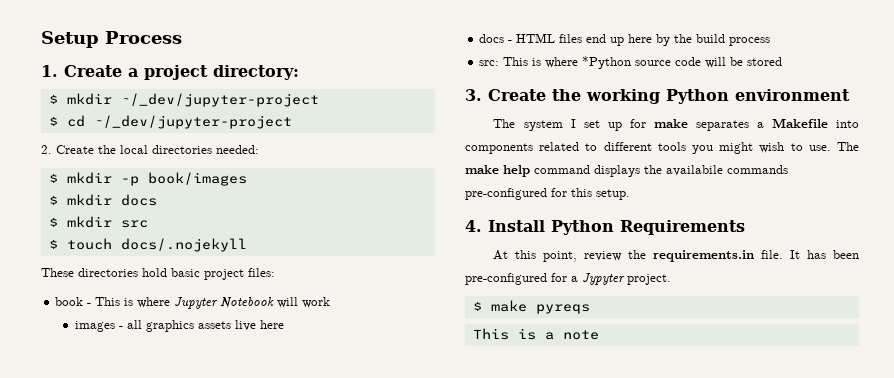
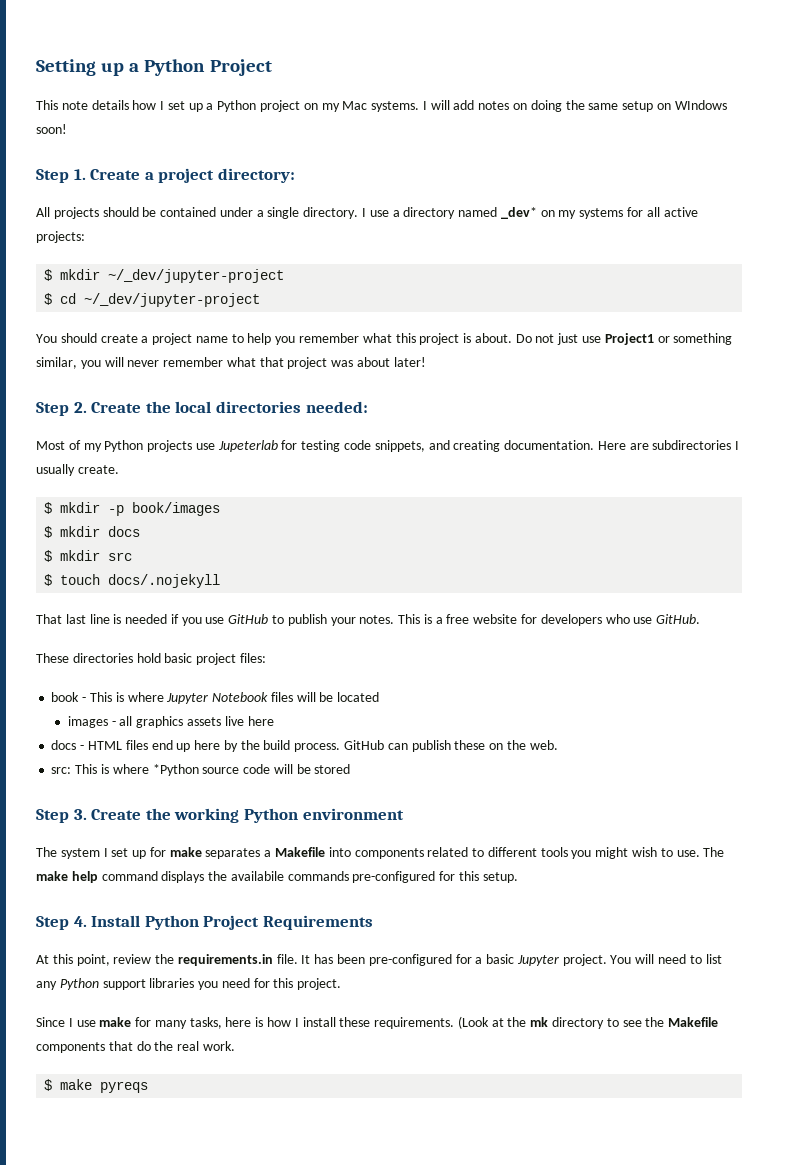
- Setup Process
- 1. Create a project directory:
+ Setting up a Python Project
+ This note details how I set up a Python project on my Mac systems. I will add notes on doing the same setup on WIndows soon!
+ Step 1. Create a project directory:
+ All projects should be contained under a single directory. I use a directory named _dev* on my systems for all active projects:
- 2. Create the local directories needed:
+ You should create a project name to help you remember what this project is about. Do not just use Project1 or something similar, you will never remember what that project was about later!
+ Step 2. Create the local directories needed:
+ Most of my Python projects use Jupeterlab for testing code snippets, and creating documentation. Here are subdirectories I usually create.
+ That last line is needed if you use GitHub to publish your notes. This is a free website for developers who use GitHub.
- book - This is where Jupyter Notebook will work
+ book - This is where Jupyter Notebook files will be located
- docs - HTML files end up here by the build process
+ docs - HTML files end up here by the build process. GitHub can publish these on the web.
- 3. Create the working Python environment
+ Step 3. Create the working Python environment
- 4. Install Python Requirements
+ Step 4. Install Python Project Requirements
- It has been pre-configured for a Jypyter project.
+ It has been pre-configured for a basic Jupyter project. You will need to list any Python support libraries you need for this project.
+ Since I use make for many tasks, here is how I install these requirements. (Look at the mk directory to see the Makefile components that do the real work.
- This is a note

